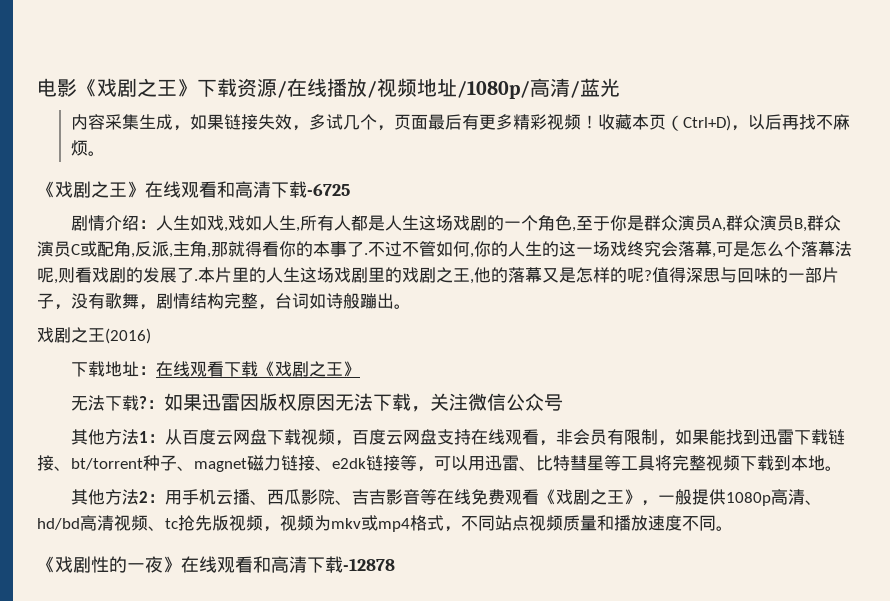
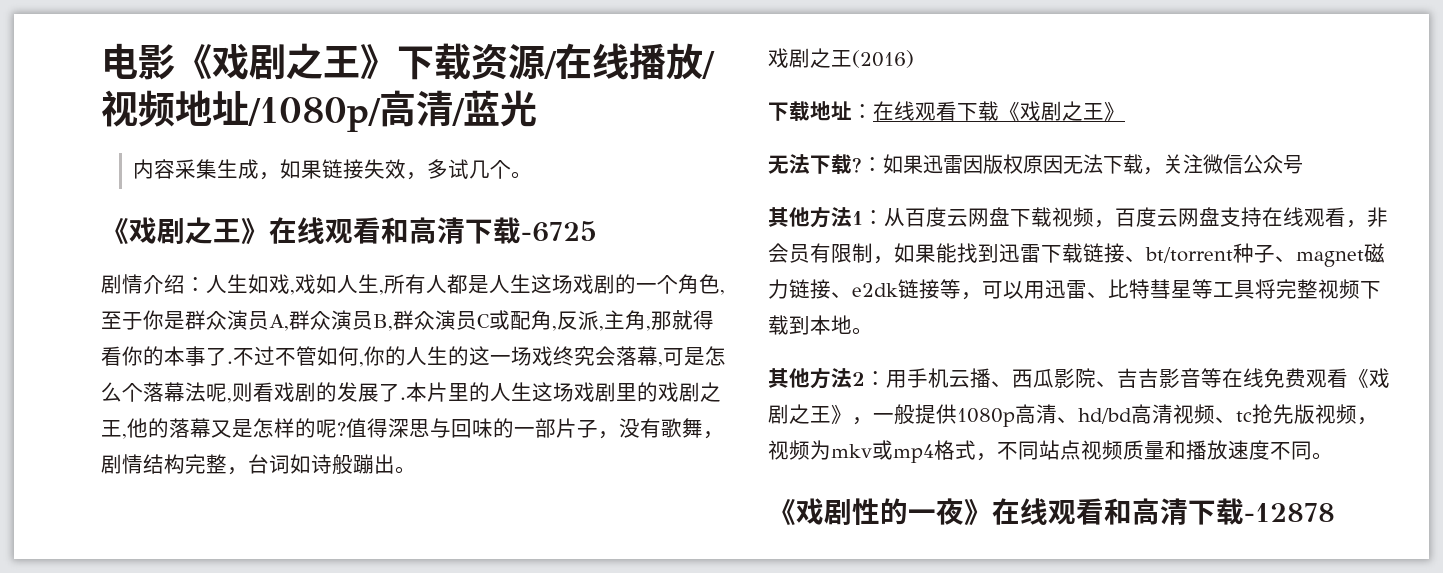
- 内容采集生成，如果链接失效，多试几个，页面最后有更多精彩视频！收藏本页（Ctrl+D)，以后再找不麻烦。
+ 内容采集生成，如果链接失效，多试几个。

